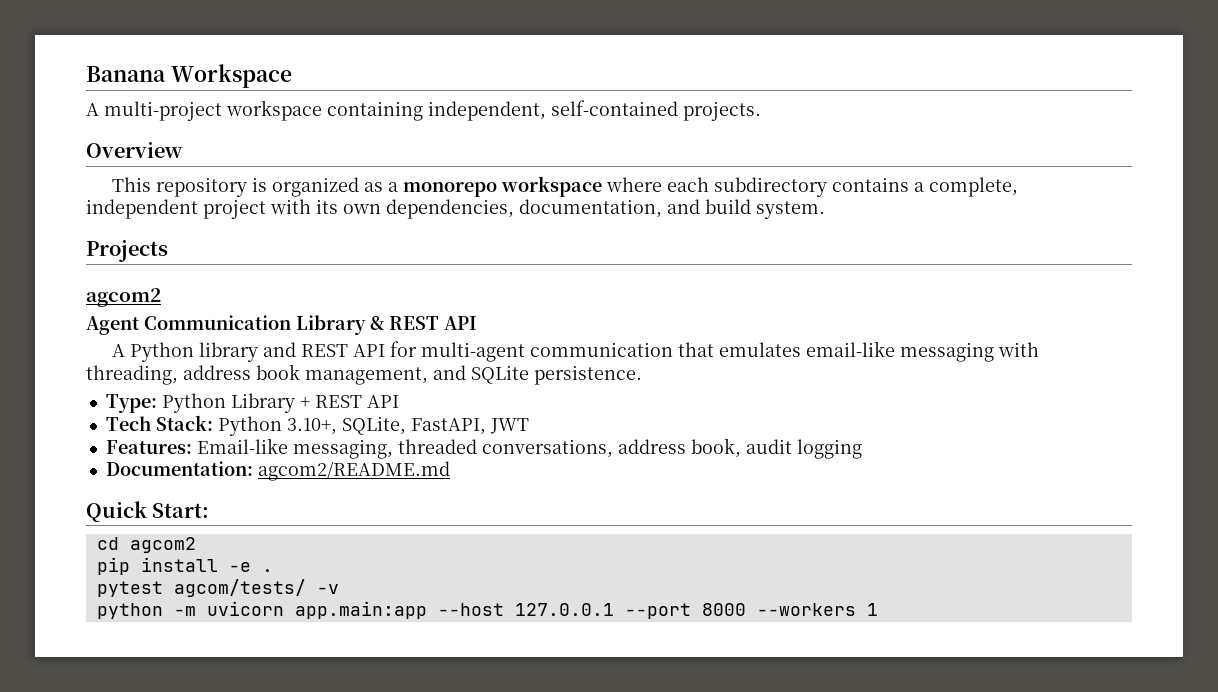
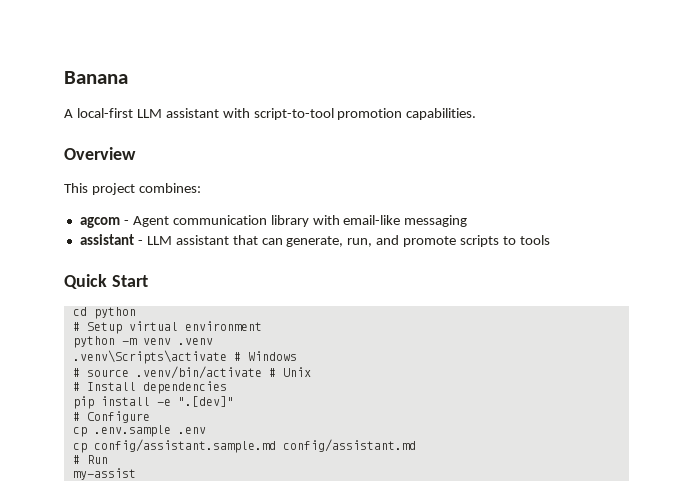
- Banana Workspace
- A multi-project workspace containing independent, self-contained projects.
+ Banana
+ A local-first LLM assistant with script-to-tool promotion capabilities.
  Overview
- This repository is organized as a monorepo workspace where each subdirectory contains a complete, independent project with its own dependencies, documentation, and build system.
- Projects
- agcom2
- Agent Communication Library & REST API
- A Python library and REST API for multi-agent communication that emulates email-like messaging with threading, address book management, and SQLite persistence.
- Type: Python Library + REST API
- Tech Stack: Python 3.10+, SQLite, FastAPI, JWT
- Features: Email-like messaging, threaded conversations, address book, audit logging
- Documentation: agcom2/README.md
+ This project combines:
+ agcom - Agent communication library with email-like messaging
+ assistant - LLM assistant that can generate, run, and promote scripts to tools
- Quick Start:
+ Quick Start
- cd agcom2
- pip install -e .
- pytest agcom/tests/ -v
- python -m uvicorn app.main:app --host 127.0.0.1 --port 8000 --workers 1
+ cd python
+ # Setup virtual environment
+ python -m venv .venv
+ .venv\Scripts\activate # Windows
+ # source .venv/bin/activate # Unix
+ # Install dependencies
+ pip install -e ".[dev]"
+ # Configure
+ cp .env.sample .env
+ cp config/assistant.sample.md config/assistant.md
+ # Run
+ my-assist

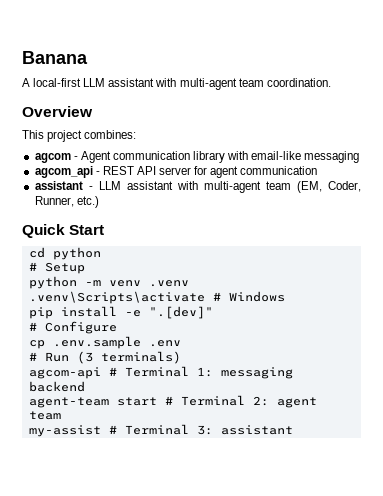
- A local-first LLM assistant with script-to-tool promotion capabilities.
+ A local-first LLM assistant with multi-agent team coordination.
- assistant - LLM assistant that can generate, run, and promote scripts to tools
+ agcom_api - REST API server for agent communication
+ assistant - LLM assistant with multi-agent team (EM, Coder, Runner, etc.)
- # Setup virtual environment
+ # Setup
- # source .venv/bin/activate # Unix
- # Install dependencies
- cp config/assistant.sample.md config/assistant.md
- # Run
- my-assist
+ # Run (3 terminals)
+ agcom-api # Terminal 1: messaging backend
+ agent-team start # Terminal 2: agent team
+ my-assist # Terminal 3: assistant

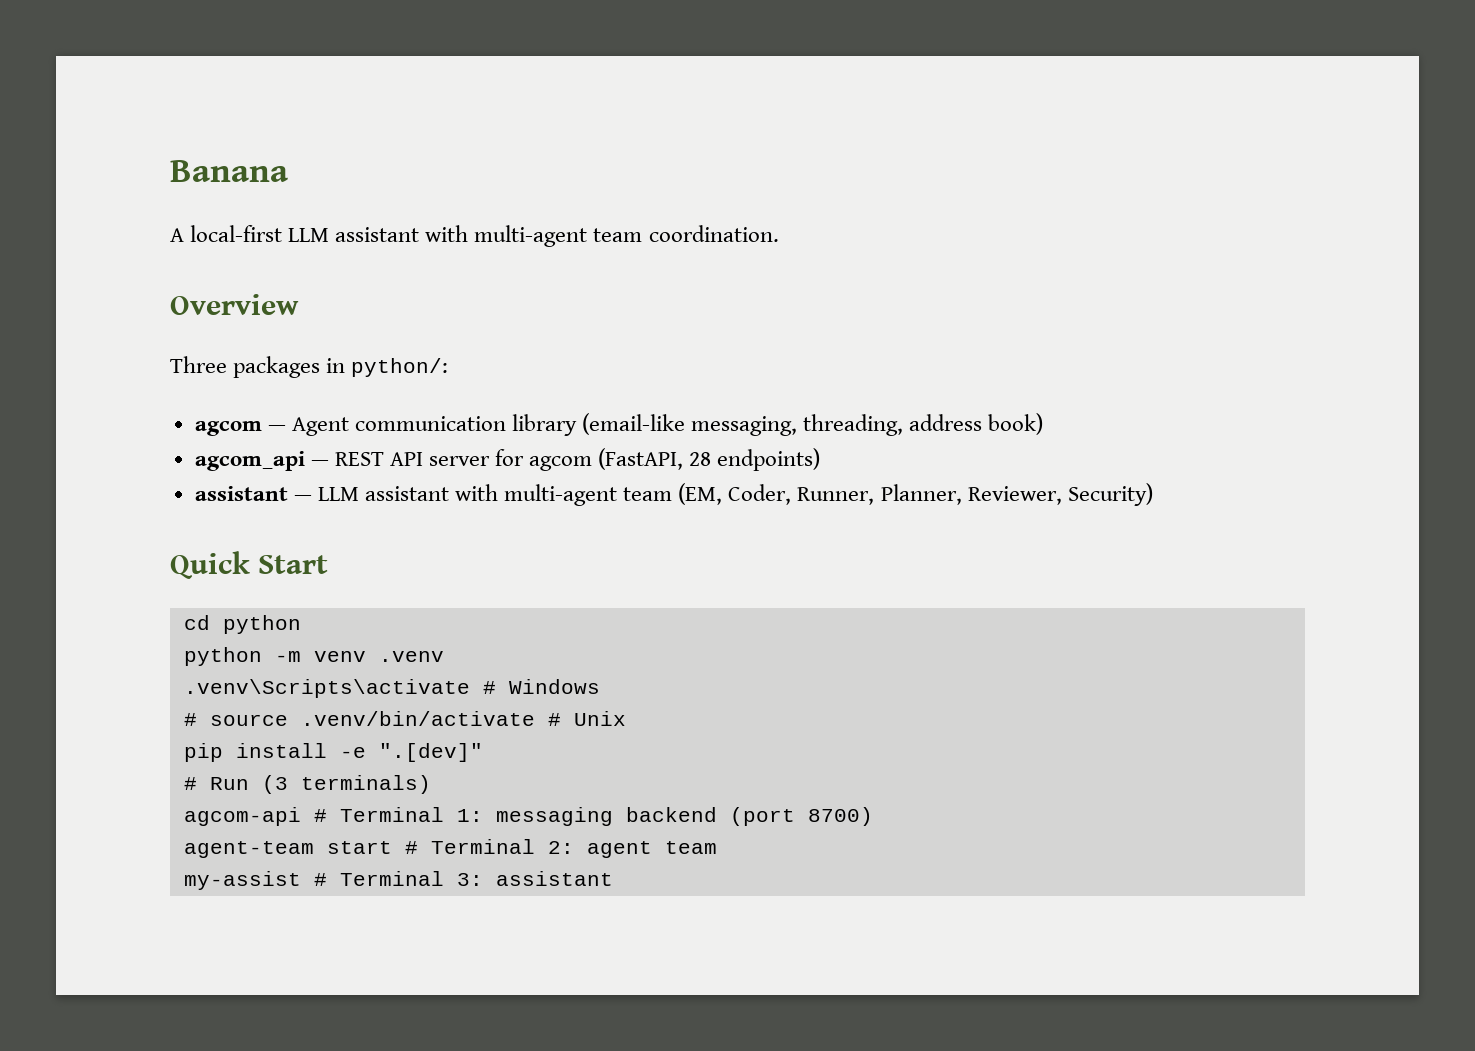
- This project combines:
- agcom - Agent communication library with email-like messaging
+ Three packages in python/:
+ agcom — Agent communication library (email-like messaging, threading, address book)
- agcom_api - REST API server for agent communication
- assistant - LLM assistant with multi-agent team (EM, Coder, Runner, etc.)
+ agcom_api — REST API server for agcom (FastAPI, 28 endpoints)
+ assistant — LLM assistant with multi-agent team (EM, Coder, Runner, Planner, Reviewer, Security)
- # Setup
+ # source .venv/bin/activate # Unix
- # Configure
- cp .env.sample .env
- agcom-api # Terminal 1: messaging backend
+ agcom-api # Terminal 1: messaging backend (port 8700)

